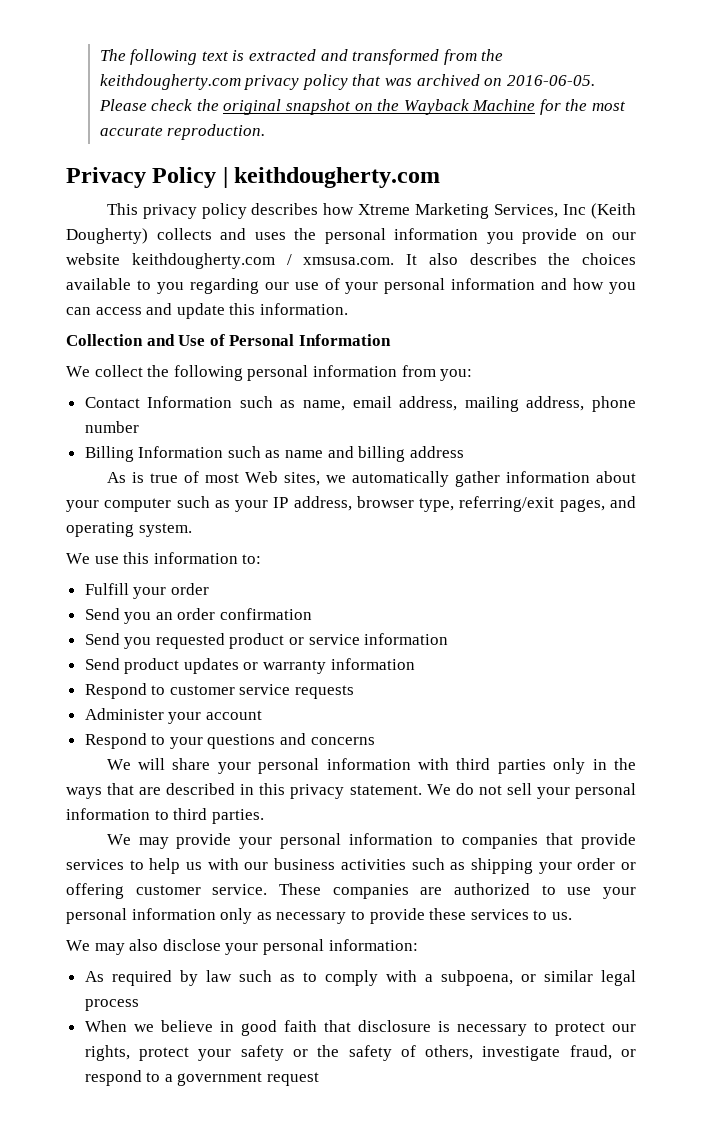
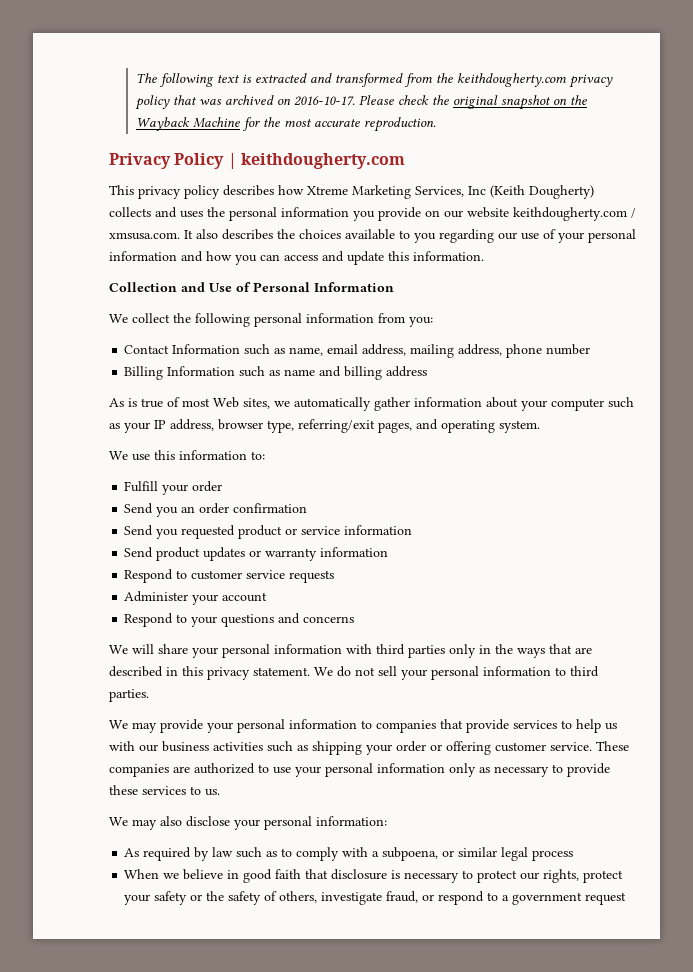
- The following text is extracted and transformed from the keithdougherty.com privacy policy that was archived on 2016-06-05.
+ The following text is extracted and transformed from the keithdougherty.com privacy policy that was archived on 2016-10-17.

